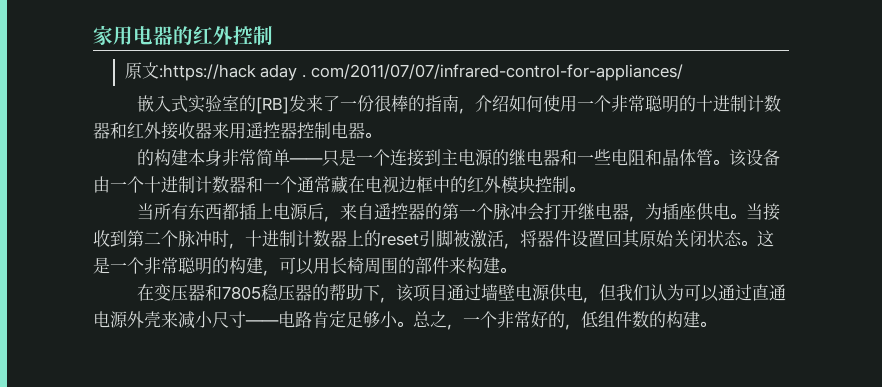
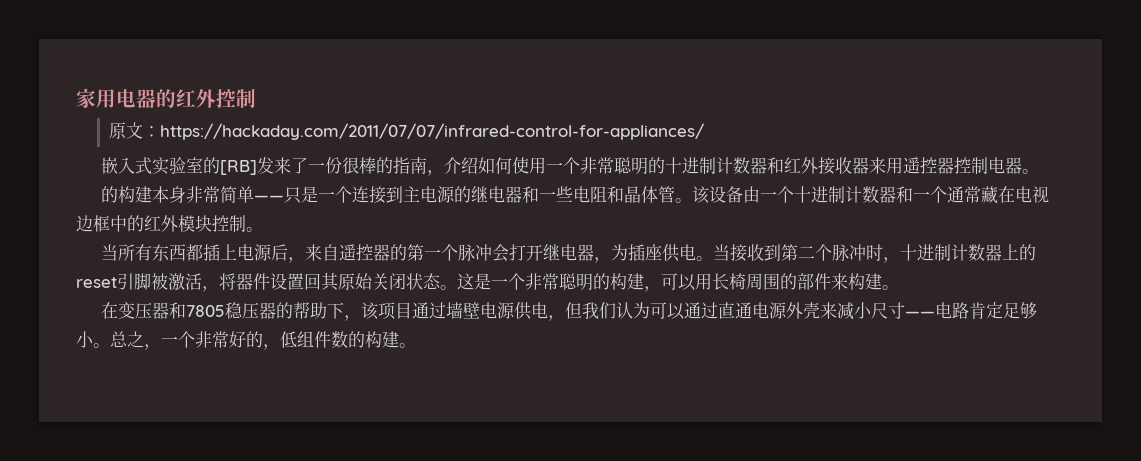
- 原文:https://hack aday . com/2011/07/07/infrared-control-for-appliances/
+ 原文：https://hackaday.com/2011/07/07/infrared-control-for-appliances/

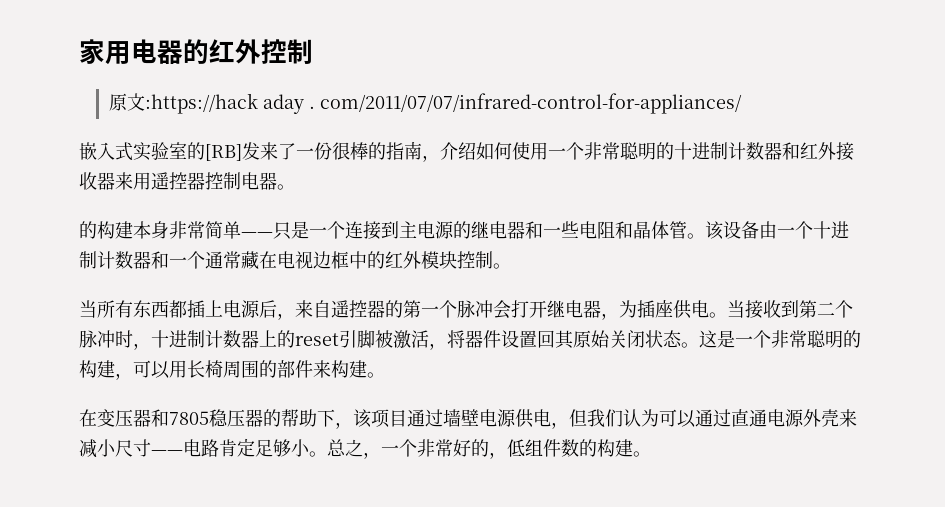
- 原文：https://hackaday.com/2011/07/07/infrared-control-for-appliances/
+ 原文:https://hack aday . com/2011/07/07/infrared-control-for-appliances/

